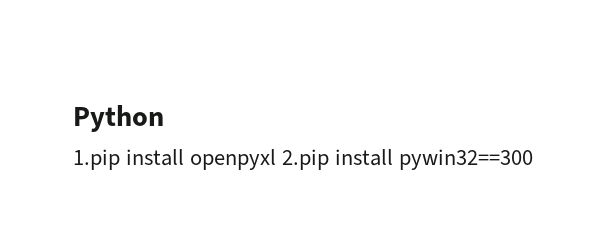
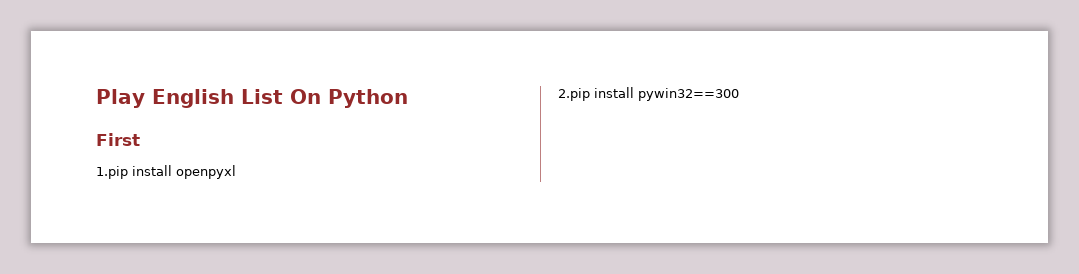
- Python
+ Play English List On Python
+ First
- 1.pip install openpyxl 2.pip install pywin32==300
+ 1.pip install openpyxl
+ 2.pip install pywin32==300

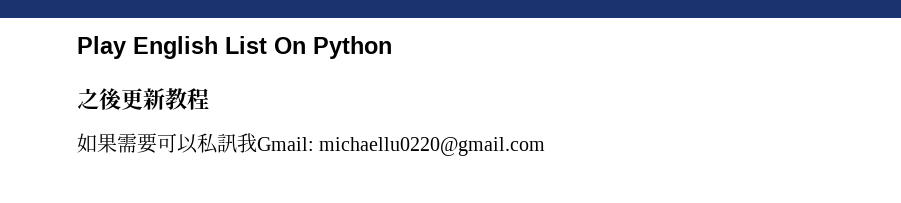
- First
- 1.pip install openpyxl
- 2.pip install pywin32==300
+ 之後更新教程
+ 如果需要可以私訊我Gmail: michaellu0220@gmail.com

